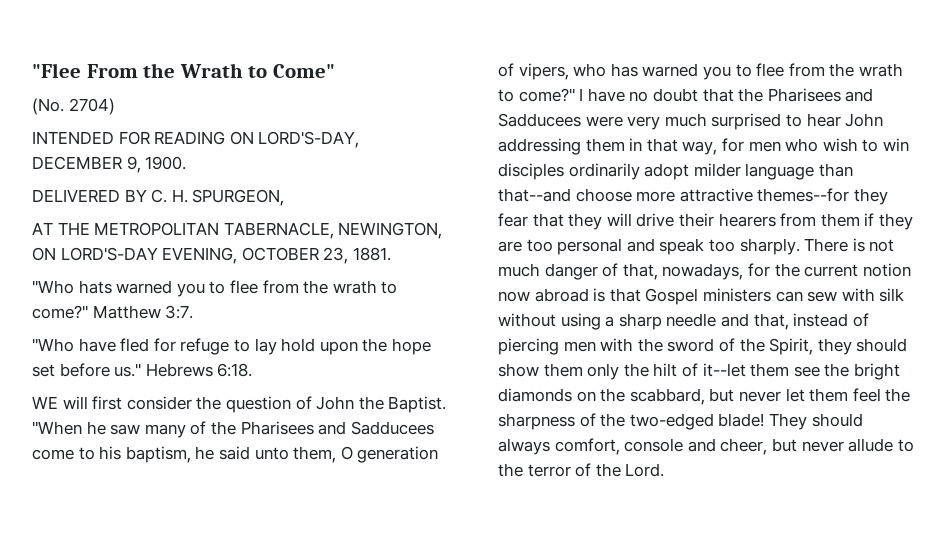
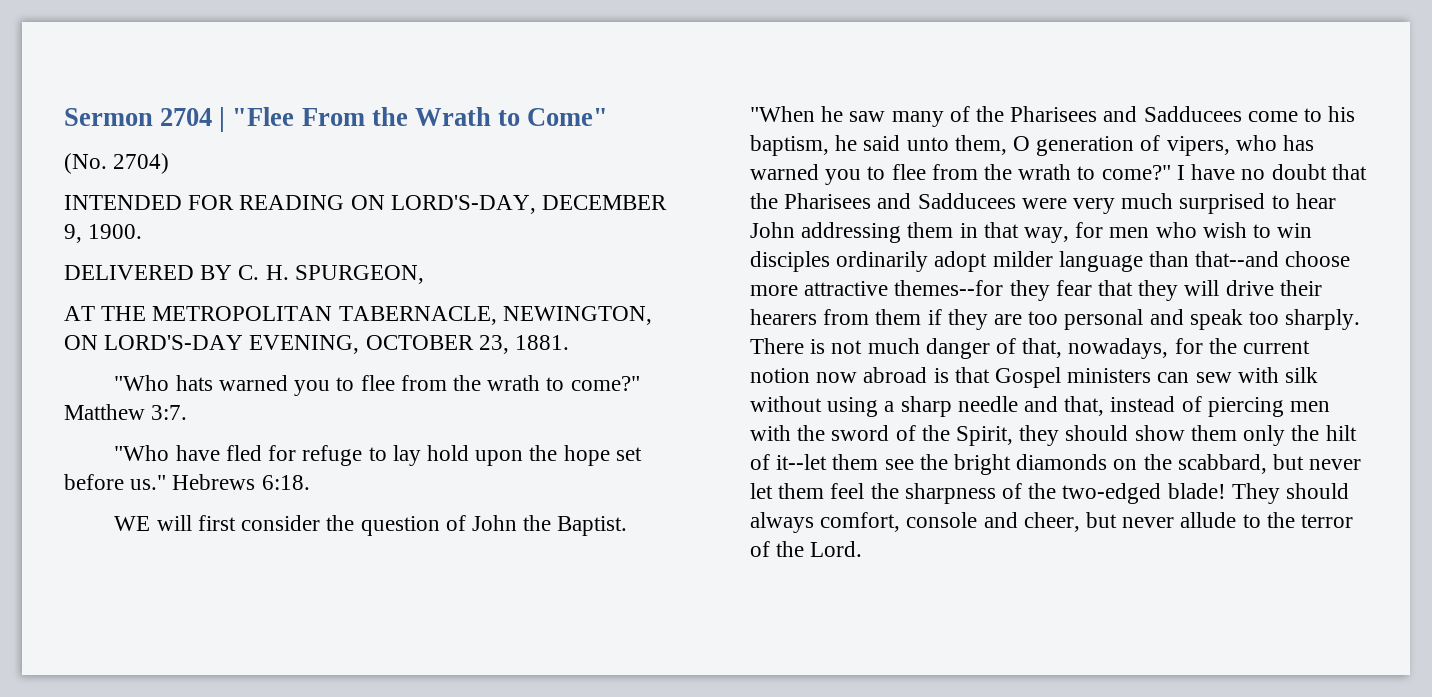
- "Flee From the Wrath to Come"
+ Sermon 2704 | "Flee From the Wrath to Come"

